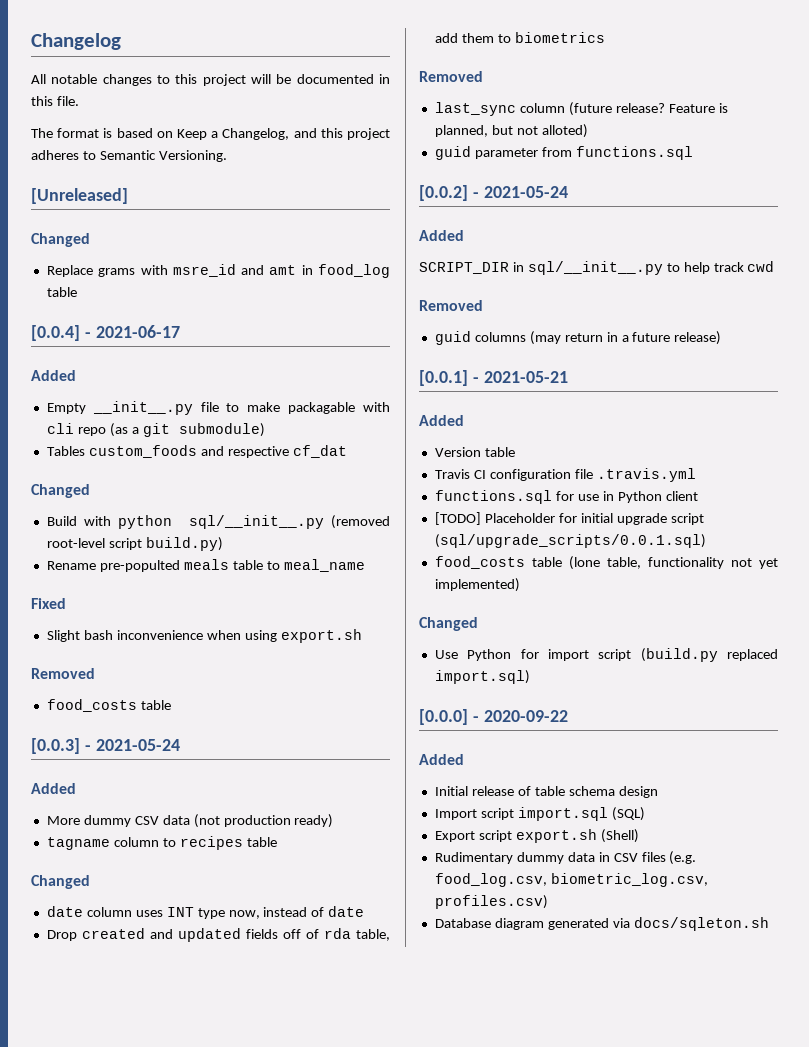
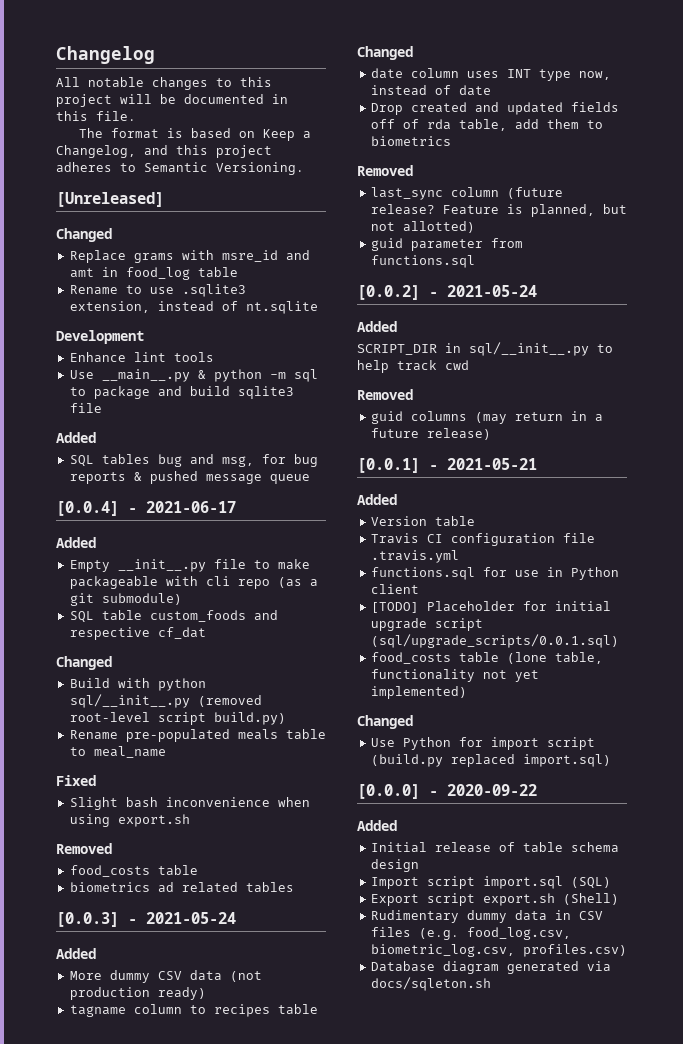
+ Rename to use .sqlite3 extension, instead of nt.sqlite
+ Development
+ Enhance lint tools
+ Use __main__.py & python -m sql to package and build sqlite3 file
+ Added
+ SQL tables bug and msg, for bug reports & pushed message queue
- Empty __init__.py file to make packagable with cli repo (as a git submodule)
+ Empty __init__.py file to make packageable with cli repo (as a git submodule)
- Tables custom_foods and respective cf_dat
+ SQL table custom_foods and respective cf_dat
- Rename pre-populted meals table to meal_name
+ Rename pre-populated meals table to meal_name
+ biometrics ad related tables
- Feature is planned, but not alloted)
+ Feature is planned, but not allotted)

